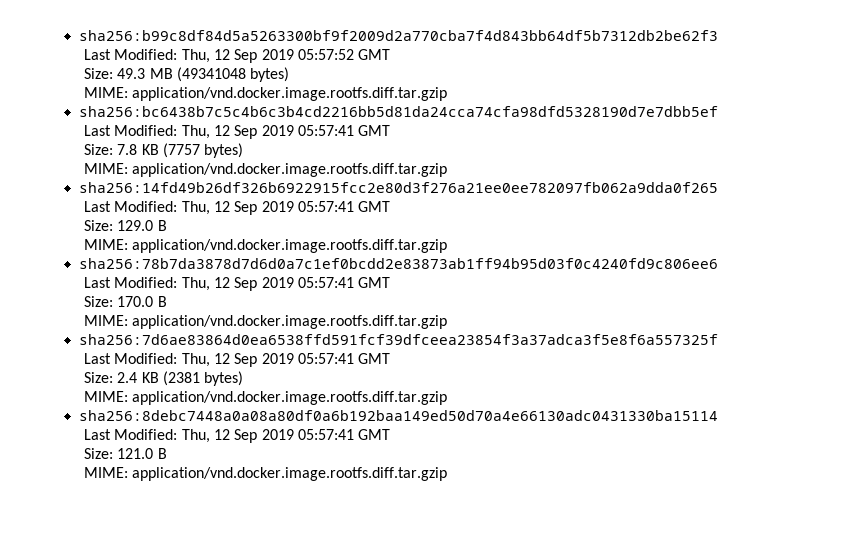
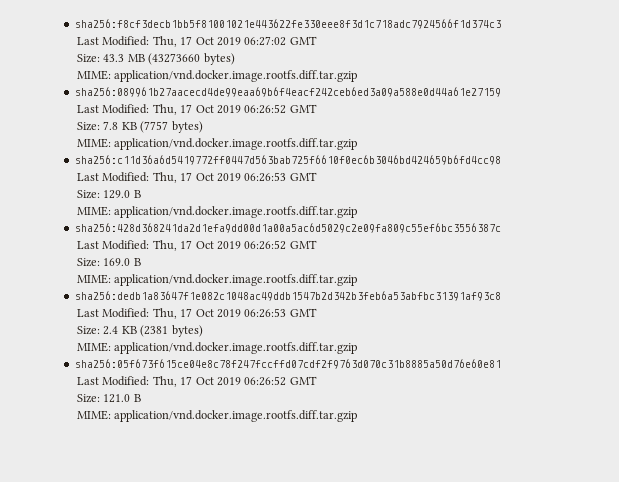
- sha256:b99c8df84d5a5263300bf9f2009d2a770cba7f4d843bb64df5b7312db2be62f3
- Last Modified: Thu, 12 Sep 2019 05:57:52 GMT
- Size: 49.3 MB (49341048 bytes)
+ sha256:f8cf3decb1bb5f81001021e443622fe330eee8f3d1c718adc7924566f1d374c3
+ Last Modified: Thu, 17 Oct 2019 06:27:02 GMT
+ Size: 43.3 MB (43273660 bytes)
  MIME: application/vnd.docker.image.rootfs.diff.tar.gzip
- sha256:bc6438b7c5c4b6c3b4cd2216bb5d81da24cca74cfa98dfd5328190d7e7dbb5ef
- Last Modified: Thu, 12 Sep 2019 05:57:41 GMT
+ sha256:089961b27aacecd4de99eaa69b6f4eacf242ceb6ed3a09a588e0d44a61e27159
+ Last Modified: Thu, 17 Oct 2019 06:26:52 GMT
- sha256:14fd49b26df326b6922915fcc2e80d3f276a21ee0ee782097fb062a9dda0f265
- Last Modified: Thu, 12 Sep 2019 05:57:41 GMT
+ sha256:c11d36a6d5419772ff0447d563bab725f6610f0ec6b3046bd424659b6fd4cc98
+ Last Modified: Thu, 17 Oct 2019 06:26:53 GMT
- sha256:78b7da3878d7d6d0a7c1ef0bcdd2e83873ab1ff94b95d03f0c4240fd9c806ee6
- Last Modified: Thu, 12 Sep 2019 05:57:41 GMT
- Size: 170.0 B
+ sha256:428d368241da2d1efa9dd00d1a00a5ac6d5029c2e09fa809c55ef6bc3556387c
+ Last Modified: Thu, 17 Oct 2019 06:26:52 GMT
+ Size: 169.0 B
  MIME: application/vnd.docker.image.rootfs.diff.tar.gzip
- sha256:7d6ae83864d0ea6538ffd591fcf39dfceea23854f3a37adca3f5e8f6a557325f
- Last Modified: Thu, 12 Sep 2019 05:57:41 GMT
+ sha256:dedb1a83647f1e082c1048ac49ddb1547b2d342b3feb6a53abfbc31391af93c8
+ Last Modified: Thu, 17 Oct 2019 06:26:53 GMT
- sha256:8debc7448a0a08a80df0a6b192baa149ed50d70a4e66130adc0431330ba15114
- Last Modified: Thu, 12 Sep 2019 05:57:41 GMT
+ sha256:05f673f615ce04e8c78f247fccffd07cdf2f9763d070c31b8885a50d76e60e81
+ Last Modified: Thu, 17 Oct 2019 06:26:52 GMT

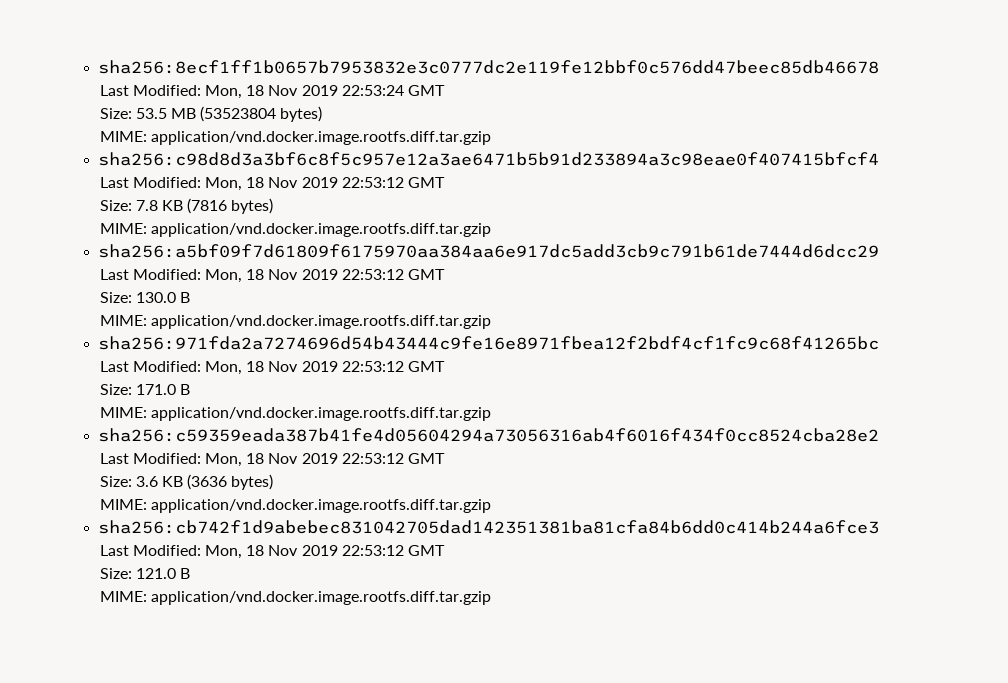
- sha256:f8cf3decb1bb5f81001021e443622fe330eee8f3d1c718adc7924566f1d374c3
- Last Modified: Thu, 17 Oct 2019 06:27:02 GMT
- Size: 43.3 MB (43273660 bytes)
+ sha256:8ecf1ff1b0657b7953832e3c0777dc2e119fe12bbf0c576dd47beec85db46678
+ Last Modified: Mon, 18 Nov 2019 22:53:24 GMT
+ Size: 53.5 MB (53523804 bytes)
  MIME: application/vnd.docker.image.rootfs.diff.tar.gzip
- sha256:089961b27aacecd4de99eaa69b6f4eacf242ceb6ed3a09a588e0d44a61e27159
- Last Modified: Thu, 17 Oct 2019 06:26:52 GMT
+ sha256:c98d8d3a3bf6c8f5c957e12a3ae6471b5b91d233894a3c98eae0f407415bfcf4
+ Last Modified: Mon, 18 Nov 2019 22:53:12 GMT
- Size: 7.8 KB (7757 bytes)
+ Size: 7.8 KB (7816 bytes)
  MIME: application/vnd.docker.image.rootfs.diff.tar.gzip
- sha256:c11d36a6d5419772ff0447d563bab725f6610f0ec6b3046bd424659b6fd4cc98
- Last Modified: Thu, 17 Oct 2019 06:26:53 GMT
- Size: 129.0 B
+ sha256:a5bf09f7d61809f6175970aa384aa6e917dc5add3cb9c791b61de7444d6dcc29
+ Last Modified: Mon, 18 Nov 2019 22:53:12 GMT
+ Size: 130.0 B
  MIME: application/vnd.docker.image.rootfs.diff.tar.gzip
- sha256:428d368241da2d1efa9dd00d1a00a5ac6d5029c2e09fa809c55ef6bc3556387c
- Last Modified: Thu, 17 Oct 2019 06:26:52 GMT
- Size: 169.0 B
+ sha256:971fda2a7274696d54b43444c9fe16e8971fbea12f2bdf4cf1fc9c68f41265bc
+ Last Modified: Mon, 18 Nov 2019 22:53:12 GMT
+ Size: 171.0 B
  MIME: application/vnd.docker.image.rootfs.diff.tar.gzip
- sha256:dedb1a83647f1e082c1048ac49ddb1547b2d342b3feb6a53abfbc31391af93c8
- Last Modified: Thu, 17 Oct 2019 06:26:53 GMT
- Size: 2.4 KB (2381 bytes)
+ sha256:c59359eada387b41fe4d05604294a73056316ab4f6016f434f0cc8524cba28e2
+ Last Modified: Mon, 18 Nov 2019 22:53:12 GMT
+ Size: 3.6 KB (3636 bytes)
  MIME: application/vnd.docker.image.rootfs.diff.tar.gzip
- sha256:05f673f615ce04e8c78f247fccffd07cdf2f9763d070c31b8885a50d76e60e81
- Last Modified: Thu, 17 Oct 2019 06:26:52 GMT
+ sha256:cb742f1d9abebec831042705dad142351381ba81cfa84b6dd0c414b244a6fce3
+ Last Modified: Mon, 18 Nov 2019 22:53:12 GMT

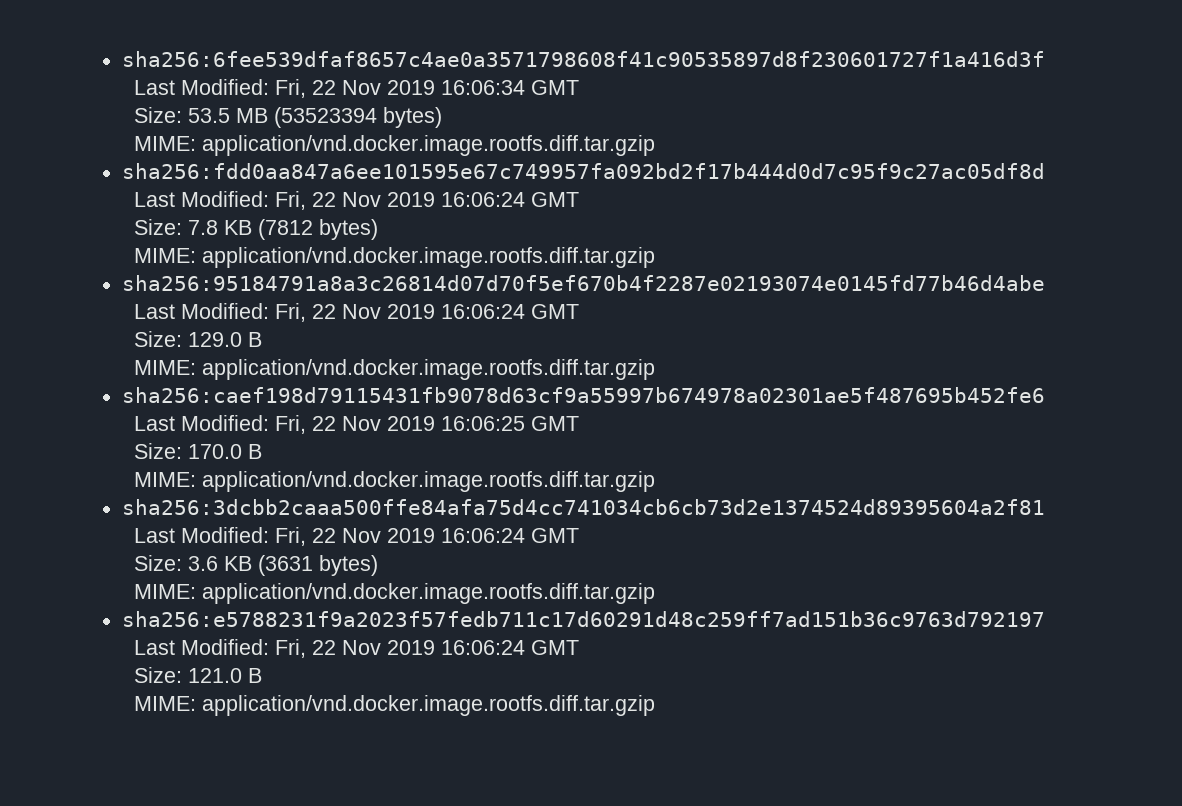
- sha256:8ecf1ff1b0657b7953832e3c0777dc2e119fe12bbf0c576dd47beec85db46678
- Last Modified: Mon, 18 Nov 2019 22:53:24 GMT
+ sha256:6fee539dfaf8657c4ae0a3571798608f41c90535897d8f230601727f1a416d3f
+ Last Modified: Fri, 22 Nov 2019 16:06:34 GMT
- Size: 53.5 MB (53523804 bytes)
+ Size: 53.5 MB (53523394 bytes)
  MIME: application/vnd.docker.image.rootfs.diff.tar.gzip
- sha256:c98d8d3a3bf6c8f5c957e12a3ae6471b5b91d233894a3c98eae0f407415bfcf4
- Last Modified: Mon, 18 Nov 2019 22:53:12 GMT
+ sha256:fdd0aa847a6ee101595e67c749957fa092bd2f17b444d0d7c95f9c27ac05df8d
+ Last Modified: Fri, 22 Nov 2019 16:06:24 GMT
- Size: 7.8 KB (7816 bytes)
+ Size: 7.8 KB (7812 bytes)
  MIME: application/vnd.docker.image.rootfs.diff.tar.gzip
- sha256:a5bf09f7d61809f6175970aa384aa6e917dc5add3cb9c791b61de7444d6dcc29
- Last Modified: Mon, 18 Nov 2019 22:53:12 GMT
- Size: 130.0 B
+ sha256:95184791a8a3c26814d07d70f5ef670b4f2287e02193074e0145fd77b46d4abe
+ Last Modified: Fri, 22 Nov 2019 16:06:24 GMT
+ Size: 129.0 B
  MIME: application/vnd.docker.image.rootfs.diff.tar.gzip
- sha256:971fda2a7274696d54b43444c9fe16e8971fbea12f2bdf4cf1fc9c68f41265bc
- Last Modified: Mon, 18 Nov 2019 22:53:12 GMT
- Size: 171.0 B
+ sha256:caef198d79115431fb9078d63cf9a55997b674978a02301ae5f487695b452fe6
+ Last Modified: Fri, 22 Nov 2019 16:06:25 GMT
+ Size: 170.0 B
  MIME: application/vnd.docker.image.rootfs.diff.tar.gzip
- sha256:c59359eada387b41fe4d05604294a73056316ab4f6016f434f0cc8524cba28e2
- Last Modified: Mon, 18 Nov 2019 22:53:12 GMT
+ sha256:3dcbb2caaa500ffe84afa75d4cc741034cb6cb73d2e1374524d89395604a2f81
+ Last Modified: Fri, 22 Nov 2019 16:06:24 GMT
- Size: 3.6 KB (3636 bytes)
+ Size: 3.6 KB (3631 bytes)
  MIME: application/vnd.docker.image.rootfs.diff.tar.gzip
- sha256:cb742f1d9abebec831042705dad142351381ba81cfa84b6dd0c414b244a6fce3
- Last Modified: Mon, 18 Nov 2019 22:53:12 GMT
+ sha256:e5788231f9a2023f57fedb711c17d60291d48c259ff7ad151b36c9763d792197
+ Last Modified: Fri, 22 Nov 2019 16:06:24 GMT

